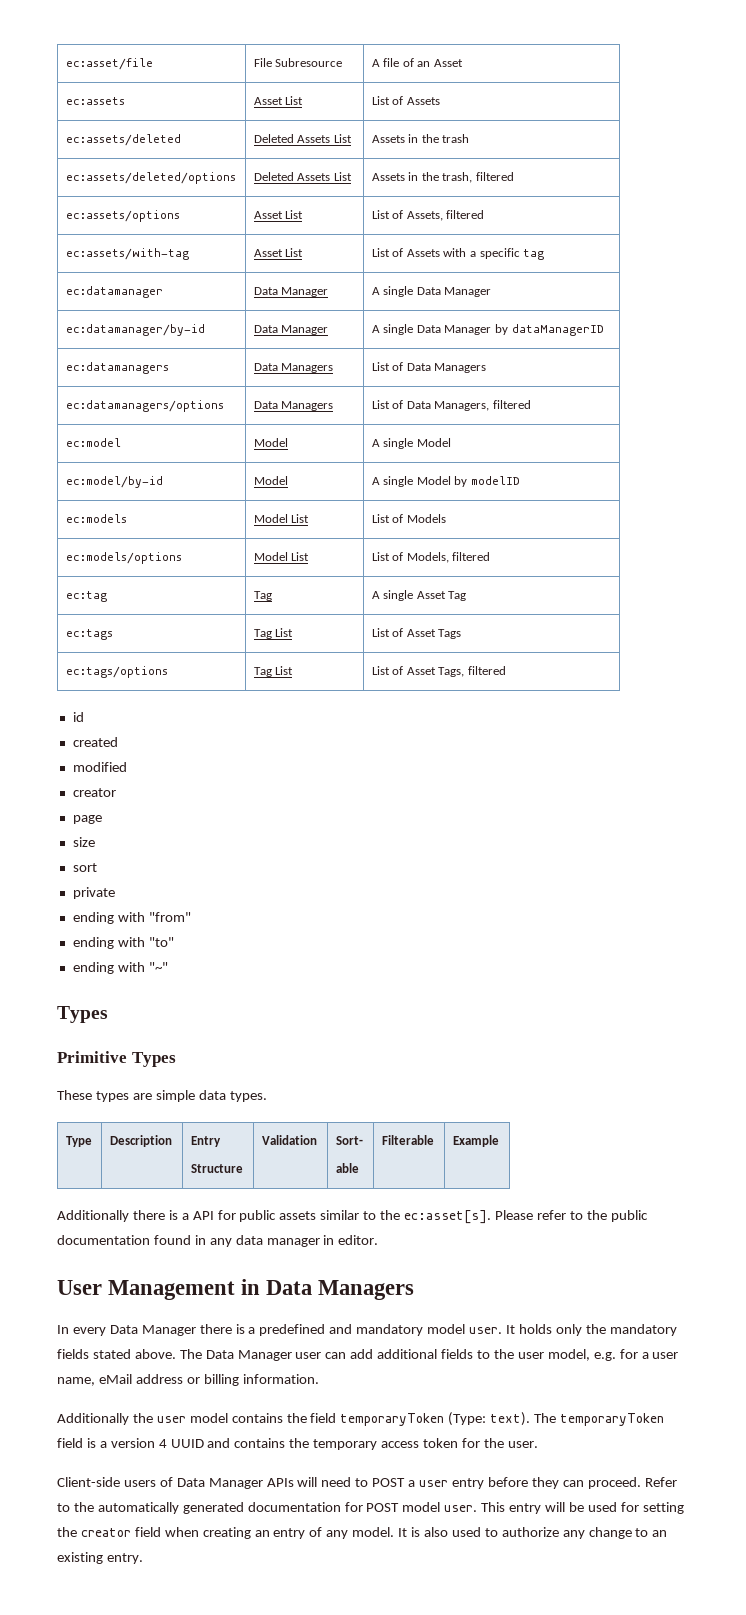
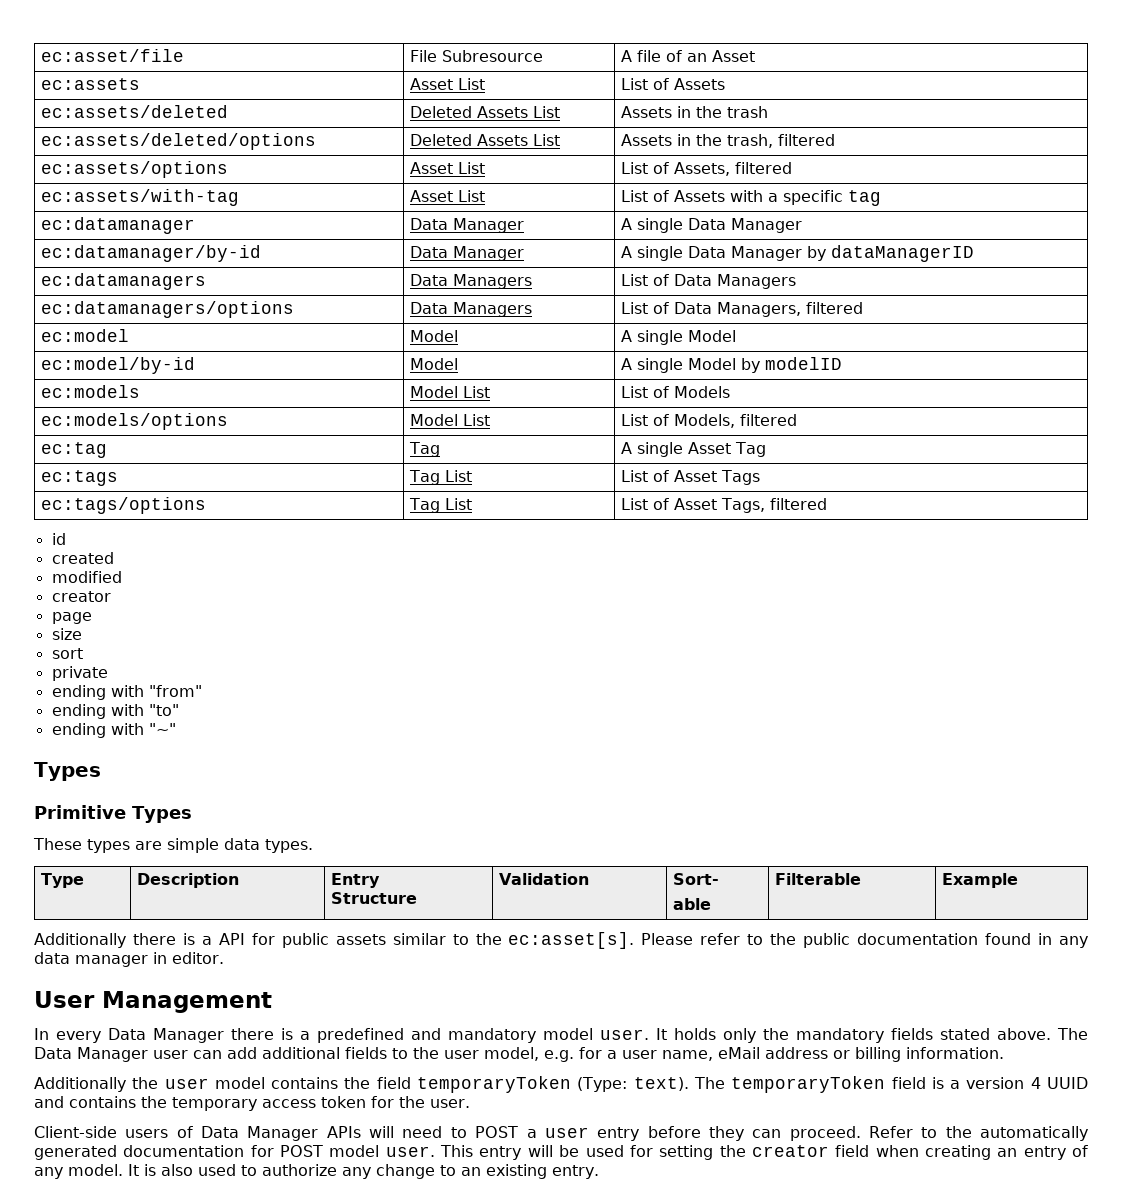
- User Management in Data Managers
+ User Management

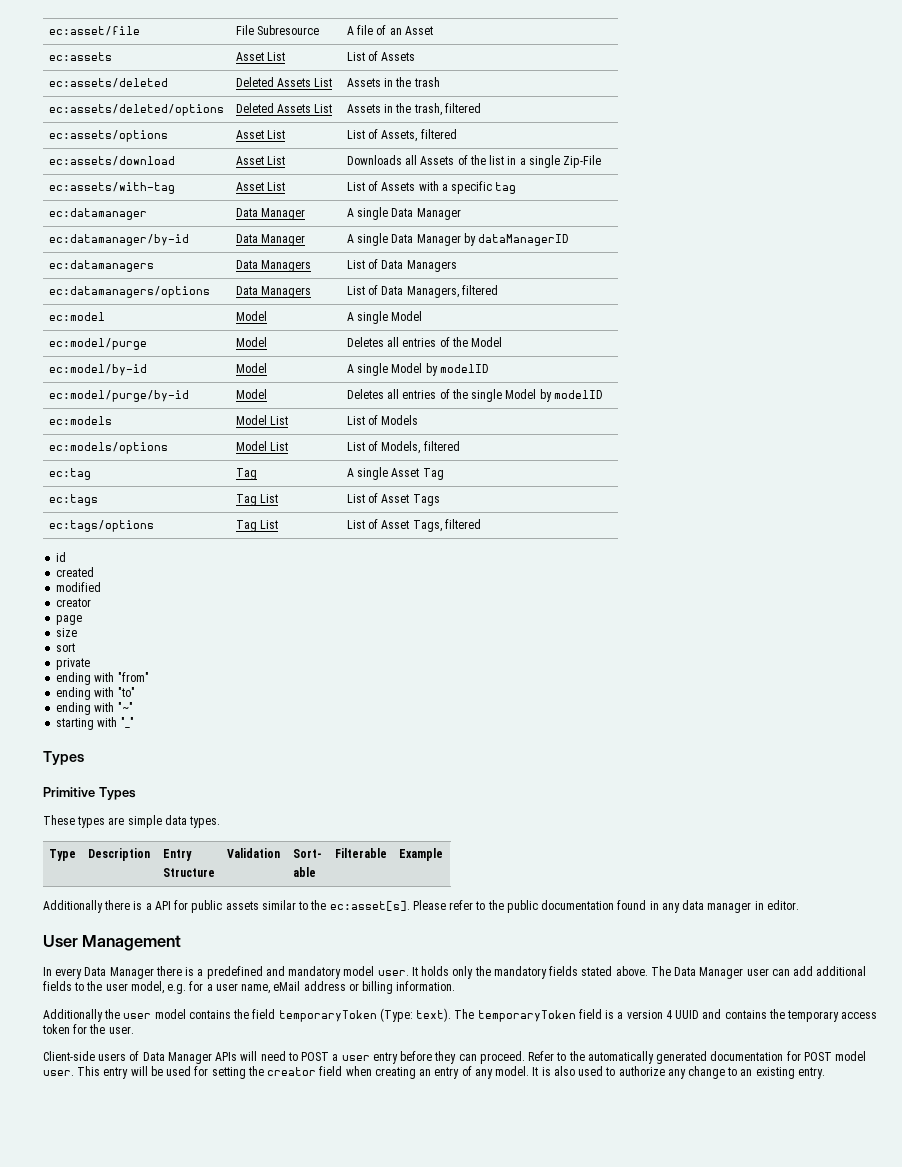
+ ec:assets/download | Asset List | Downloads all Assets of the list in a single Zip-File
+ ec:model/purge | Model | Deletes all entries of the Model
+ ec:model/purge/by-id | Model | Deletes all entries of the single Model by modelID
+ starting with "_"

